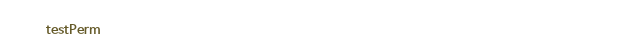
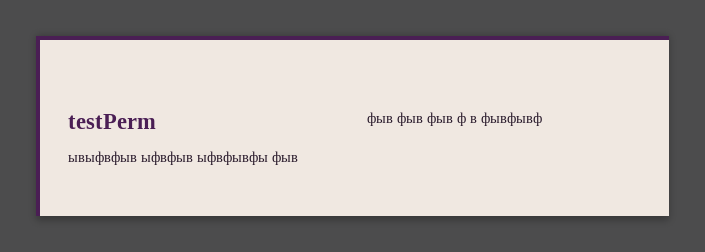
+ ывыфвфыв ыфвфыв ыфвфывфы фыв
+ фыв фыв фыв ф в фывфывф

